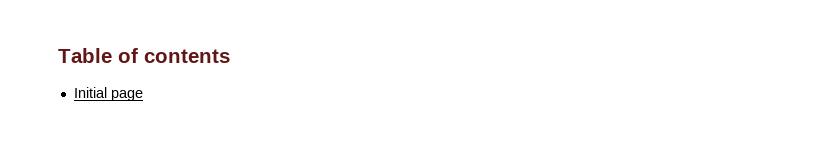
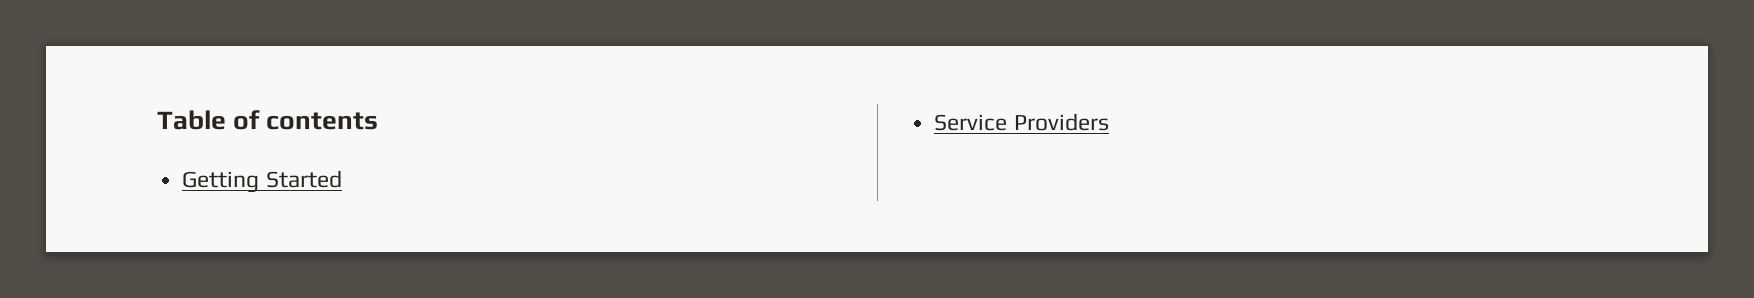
- Initial page
+ Getting Started
+ Service Providers

